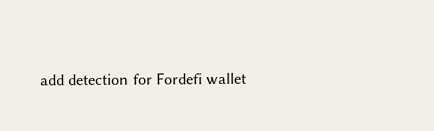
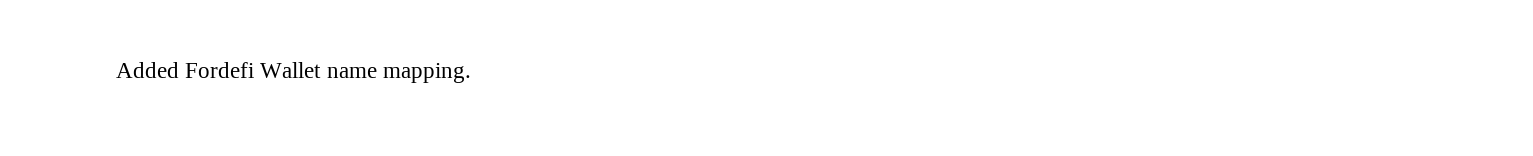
- add detection for Fordefi wallet
+ Added Fordefi Wallet name mapping.

